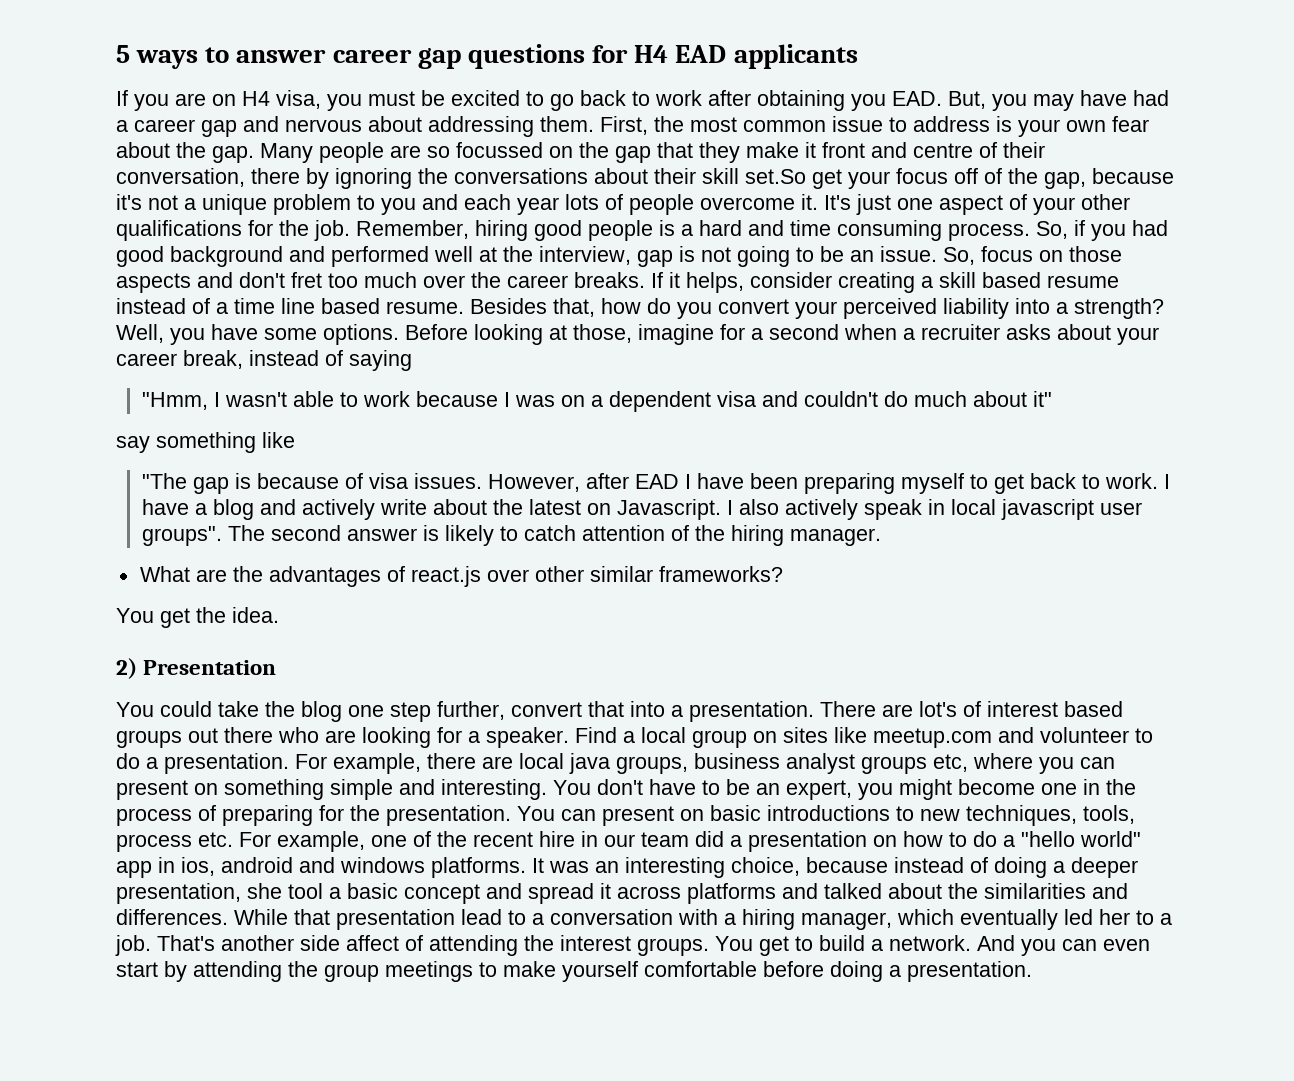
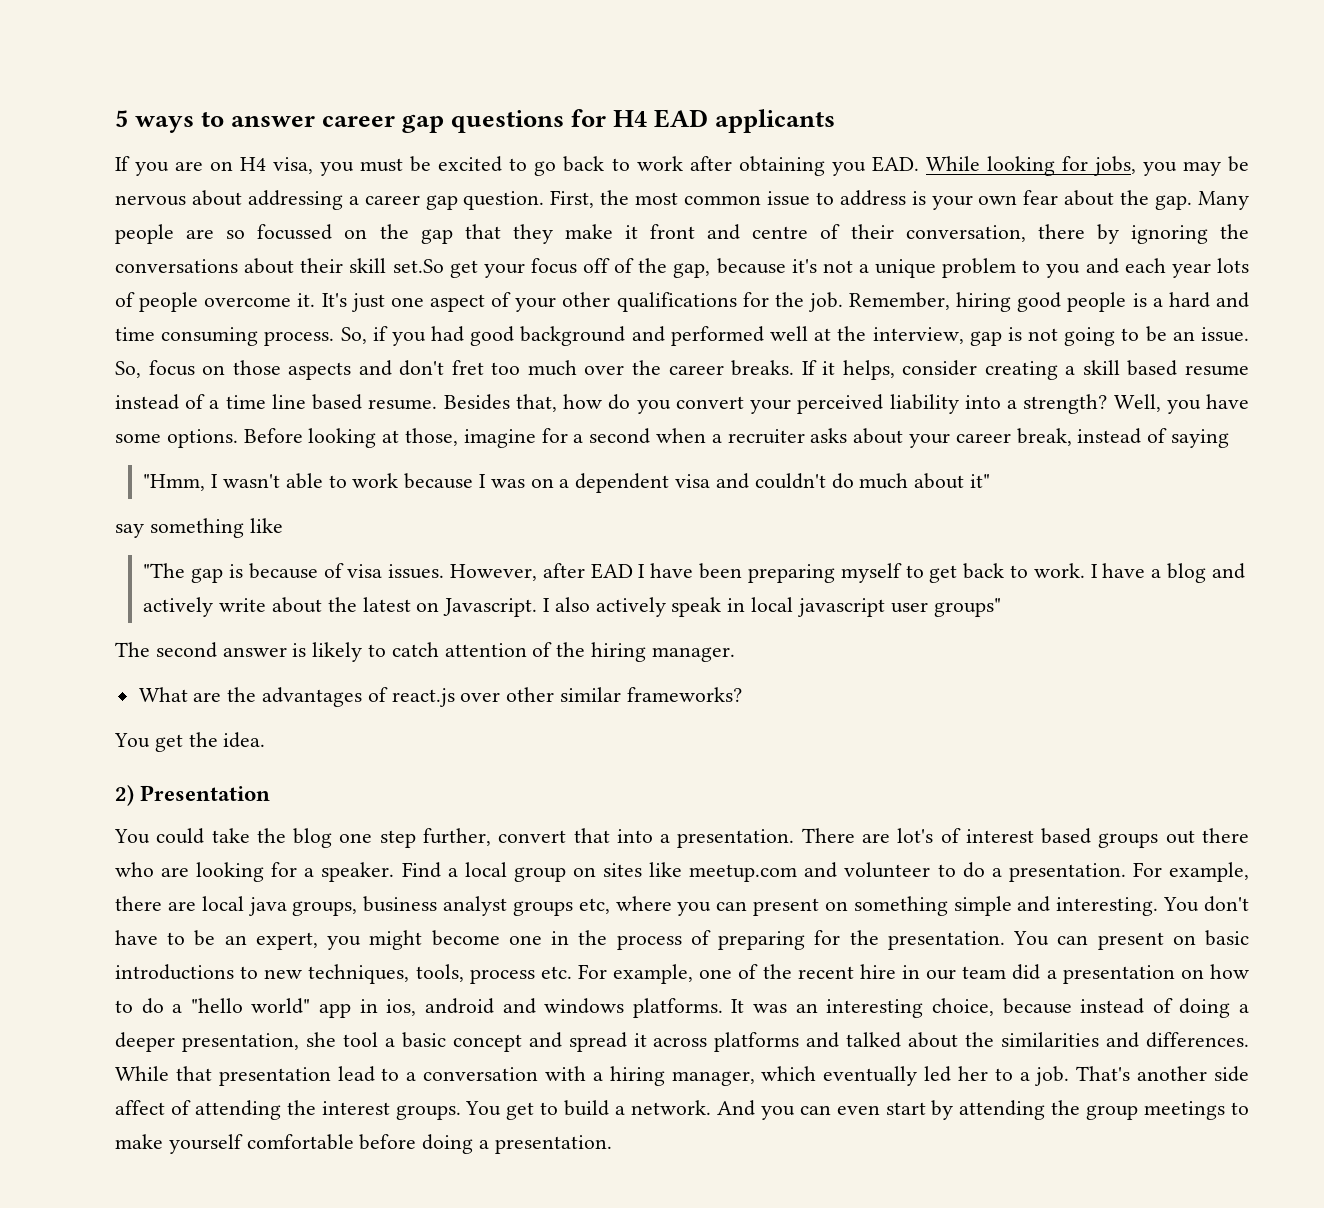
- If you are on H4 visa, you must be excited to go back to work after obtaining you EAD. But, you may have had a career gap and nervous about addressing them.
+ If you are on H4 visa, you must be excited to go back to work after obtaining you EAD. While looking for jobs, you may be nervous about addressing a career gap question.
- I also actively speak in local javascript user groups". The second answer is likely to catch attention of the hiring manager.
+ I also actively speak in local javascript user groups"
+ The second answer is likely to catch attention of the hiring manager.

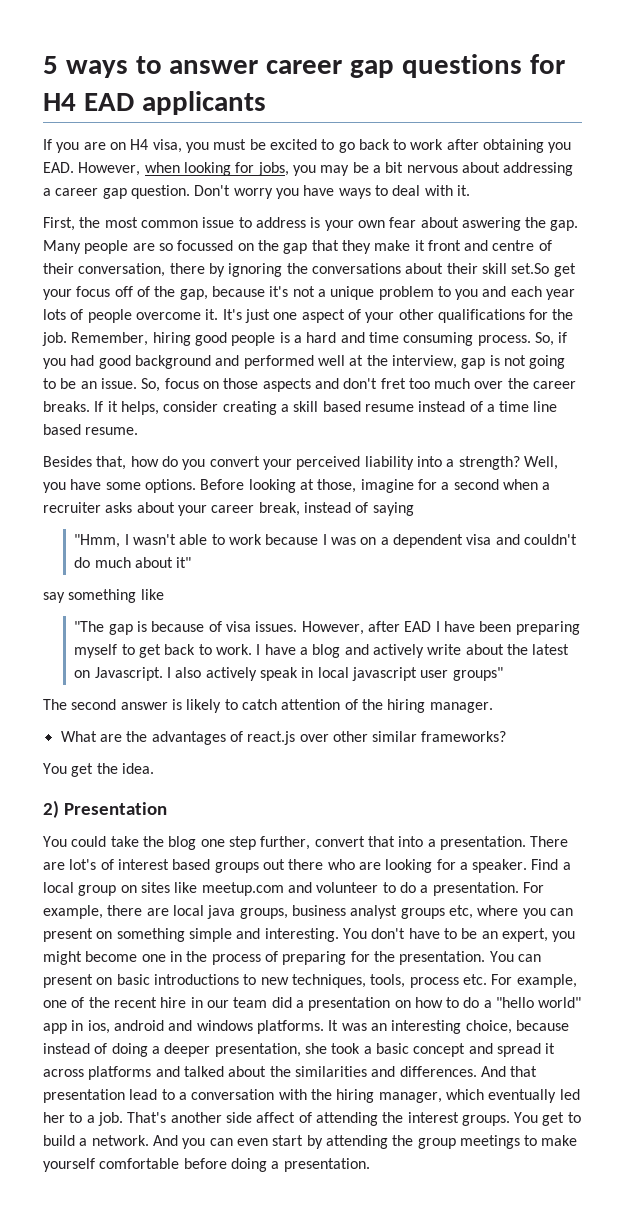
- If you are on H4 visa, you must be excited to go back to work after obtaining you EAD. While looking for jobs, you may be nervous about addressing a career gap question. First, the most common issue to address is your own fear about the gap.
+ If you are on H4 visa, you must be excited to go back to work after obtaining you EAD. However, when looking for jobs, you may be a bit nervous about addressing a career gap question. Don't worry you have ways to deal with it.
+ First, the most common issue to address is your own fear about aswering the gap.
- If it helps, consider creating a skill based resume instead of a time line based resume. Besides that, how do you convert your perceived liability into a strength?
+ If it helps, consider creating a skill based resume instead of a time line based resume.
+ Besides that, how do you convert your perceived liability into a strength?
- It was an interesting choice, because instead of doing a deeper presentation, she tool a basic concept and spread it across platforms and talked about the similarities and differences.
+ It was an interesting choice, because instead of doing a deeper presentation, she took a basic concept and spread it across platforms and talked about the similarities and differences.
- While that presentation lead to a conversation with a hiring manager, which eventually led her to a job.
+ And that presentation lead to a conversation with the hiring manager, which eventually led her to a job.

